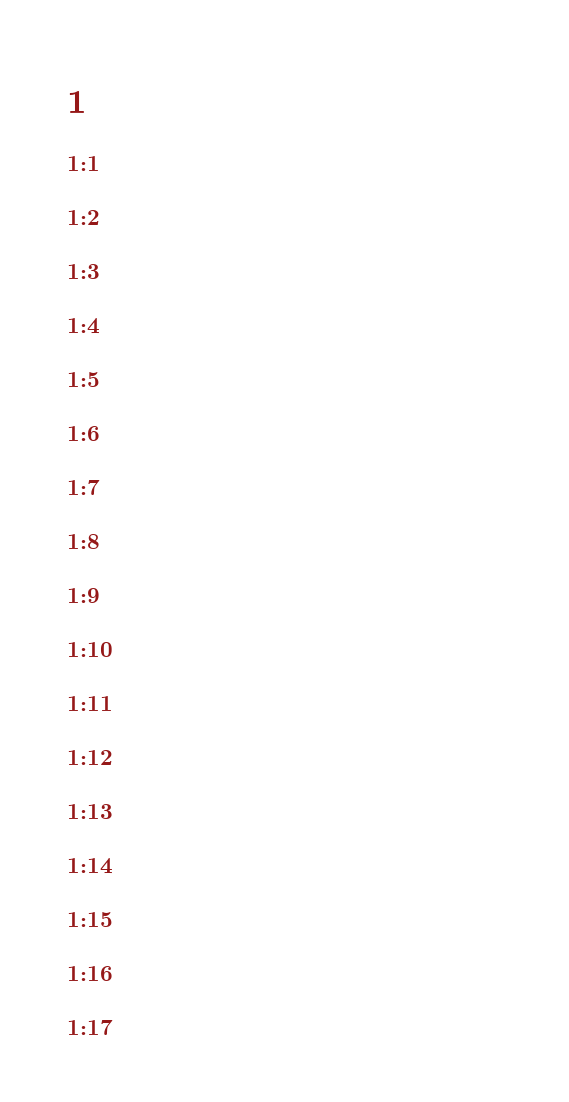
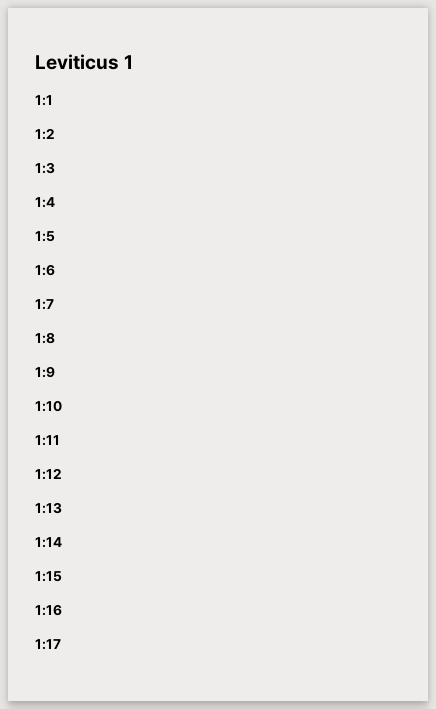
- 1
+ Leviticus 1

